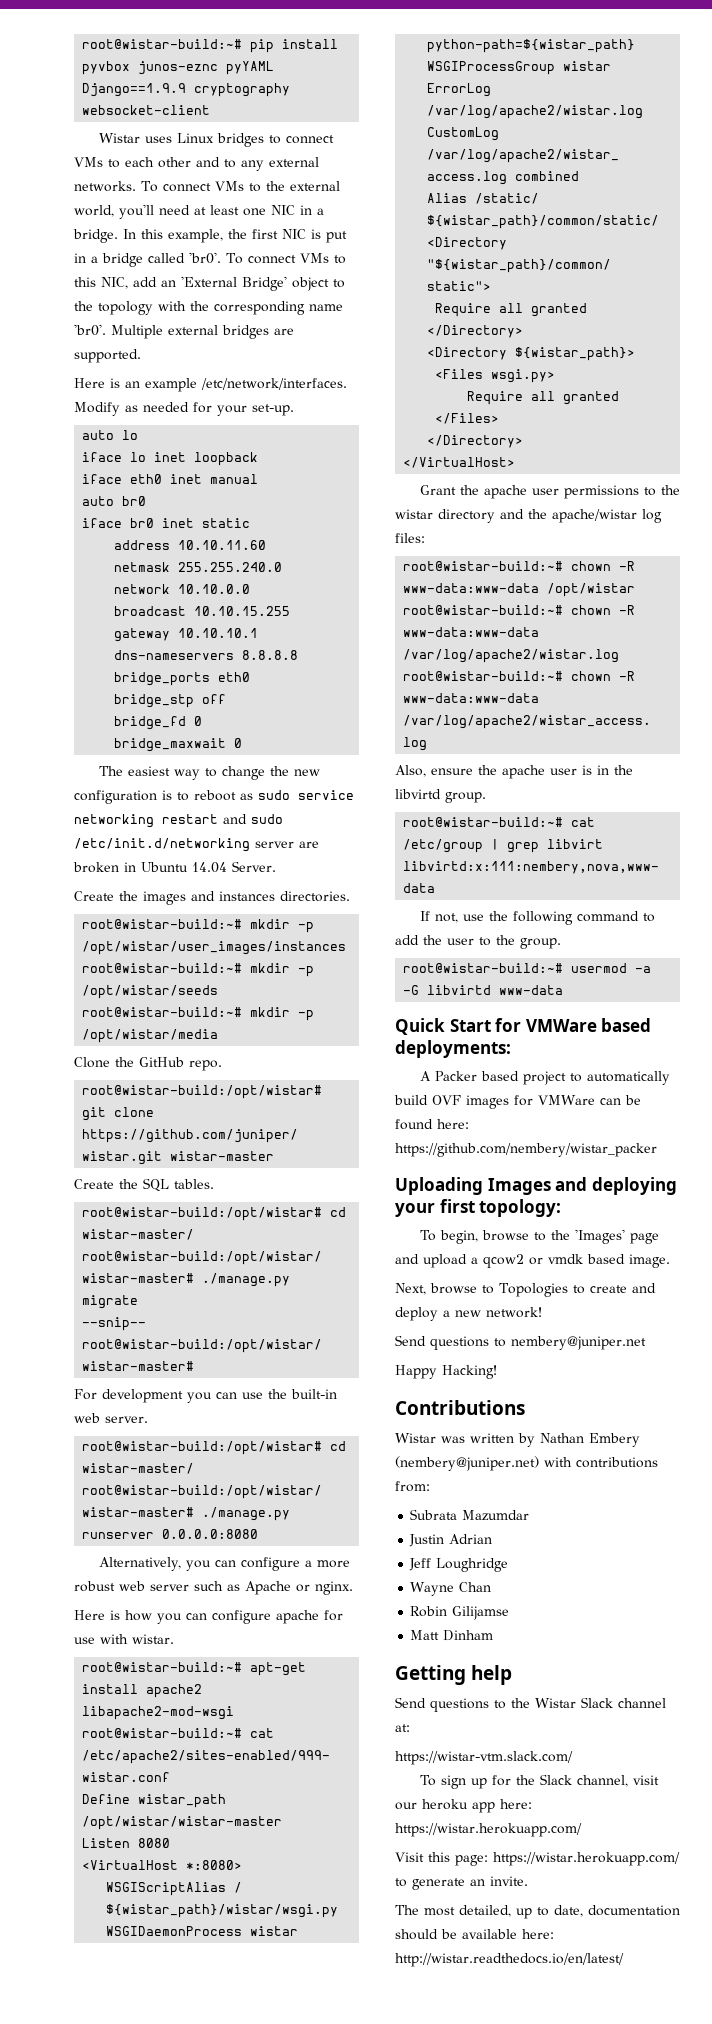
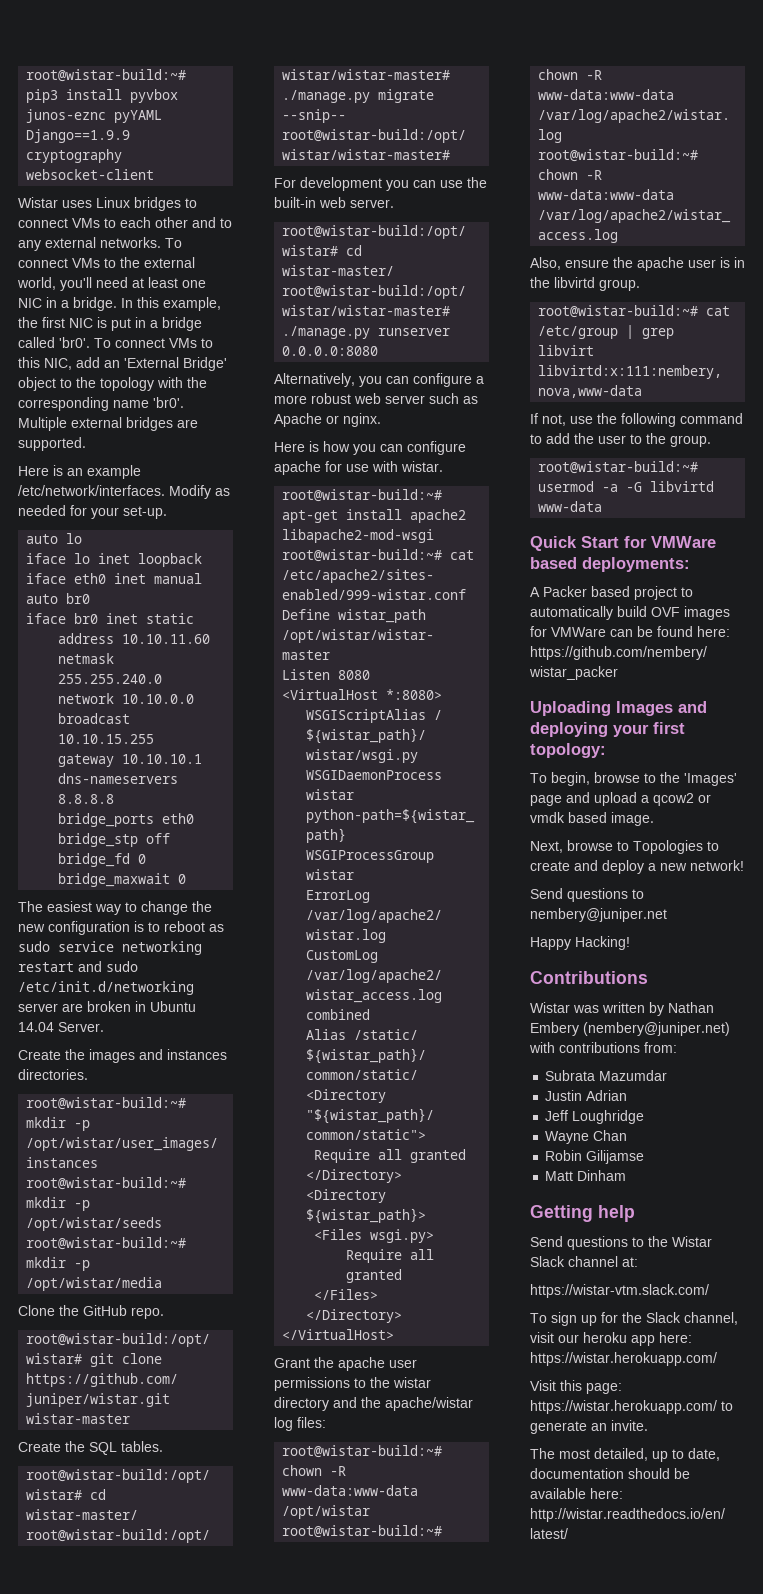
- root@wistar-build:~# pip install pyvbox junos-eznc pyYAML Django==1.9.9 cryptography websocket-client
+ root@wistar-build:~# pip3 install pyvbox junos-eznc pyYAML Django==1.9.9 cryptography websocket-client

